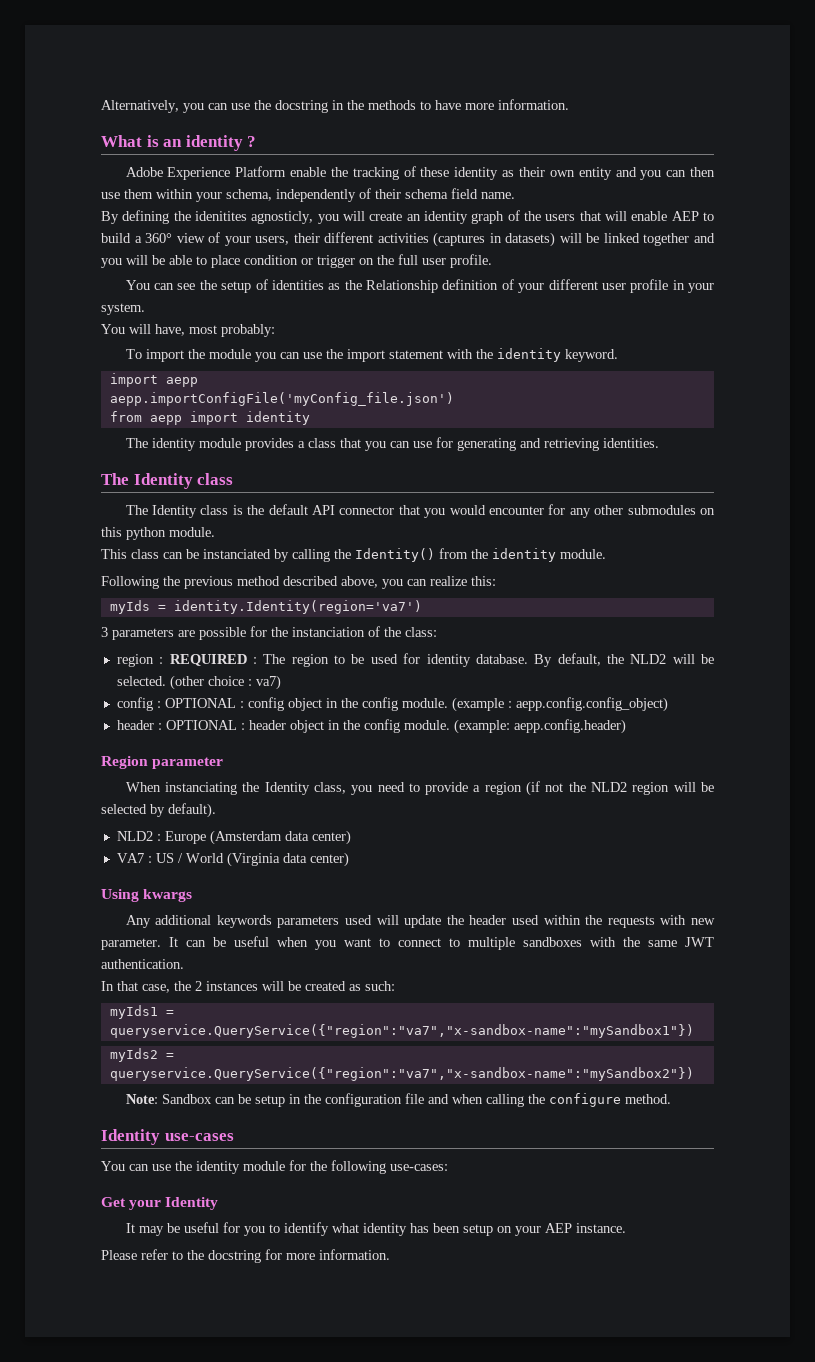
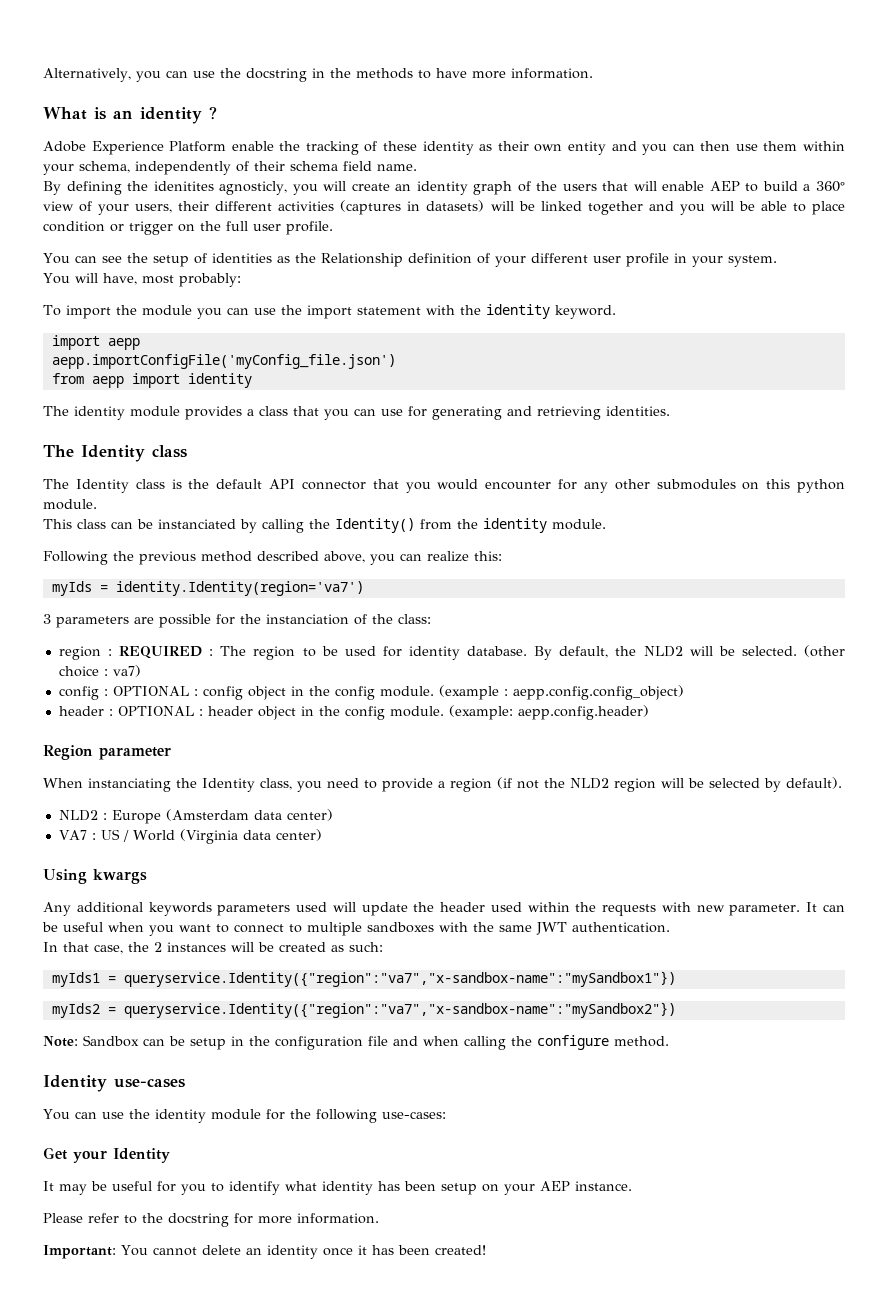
- myIds1 = queryservice.QueryService({"region":"va7","x-sandbox-name":"mySandbox1"})
+ myIds1 = queryservice.Identity({"region":"va7","x-sandbox-name":"mySandbox1"})
- myIds2 = queryservice.QueryService({"region":"va7","x-sandbox-name":"mySandbox2"})
+ myIds2 = queryservice.Identity({"region":"va7","x-sandbox-name":"mySandbox2"})
+ Important: You cannot delete an identity once it has been created!

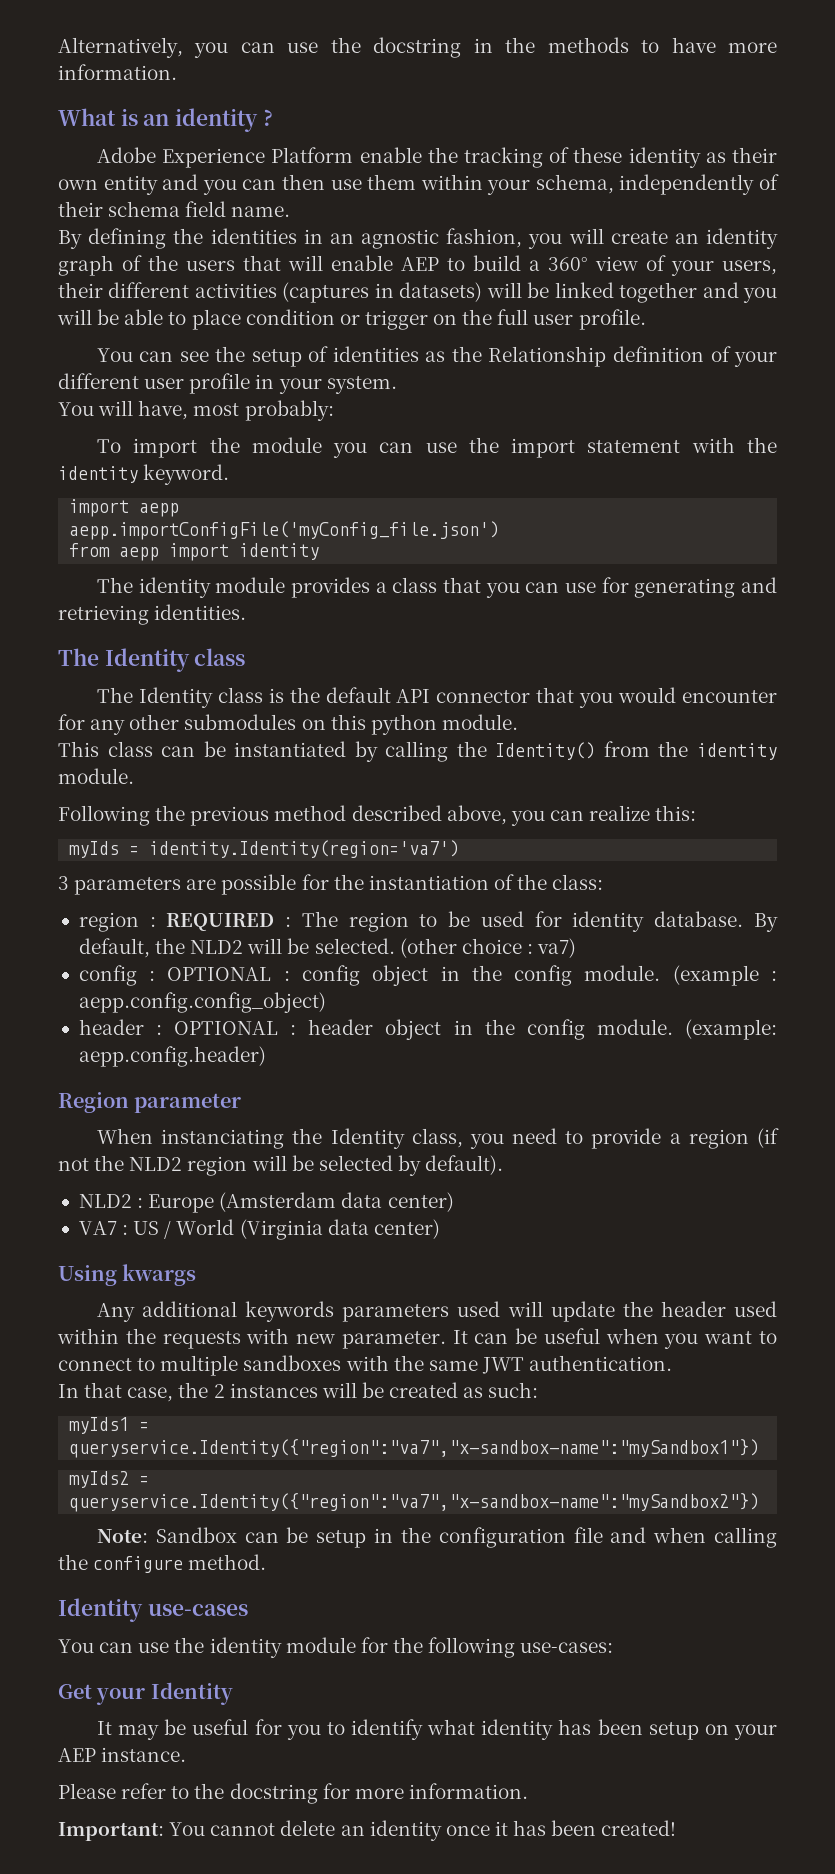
- By defining the idenitites agnosticly, you will create an identity graph of the users that will enable AEP to build a 360° view of your users, their different activities (captures in datasets) will be linked together and you will be able to place condition or trigger on the full user profile.
+ By defining the identities in an agnostic fashion, you will create an identity graph of the users that will enable AEP to build a 360° view of your users, their different activities (captures in datasets) will be linked together and you will be able to place condition or trigger on the full user profile.
- This class can be instanciated by calling the Identity() from the identity module.
+ This class can be instantiated by calling the Identity() from the identity module.
- 3 parameters are possible for the instanciation of the class:
+ 3 parameters are possible for the instantiation of the class:

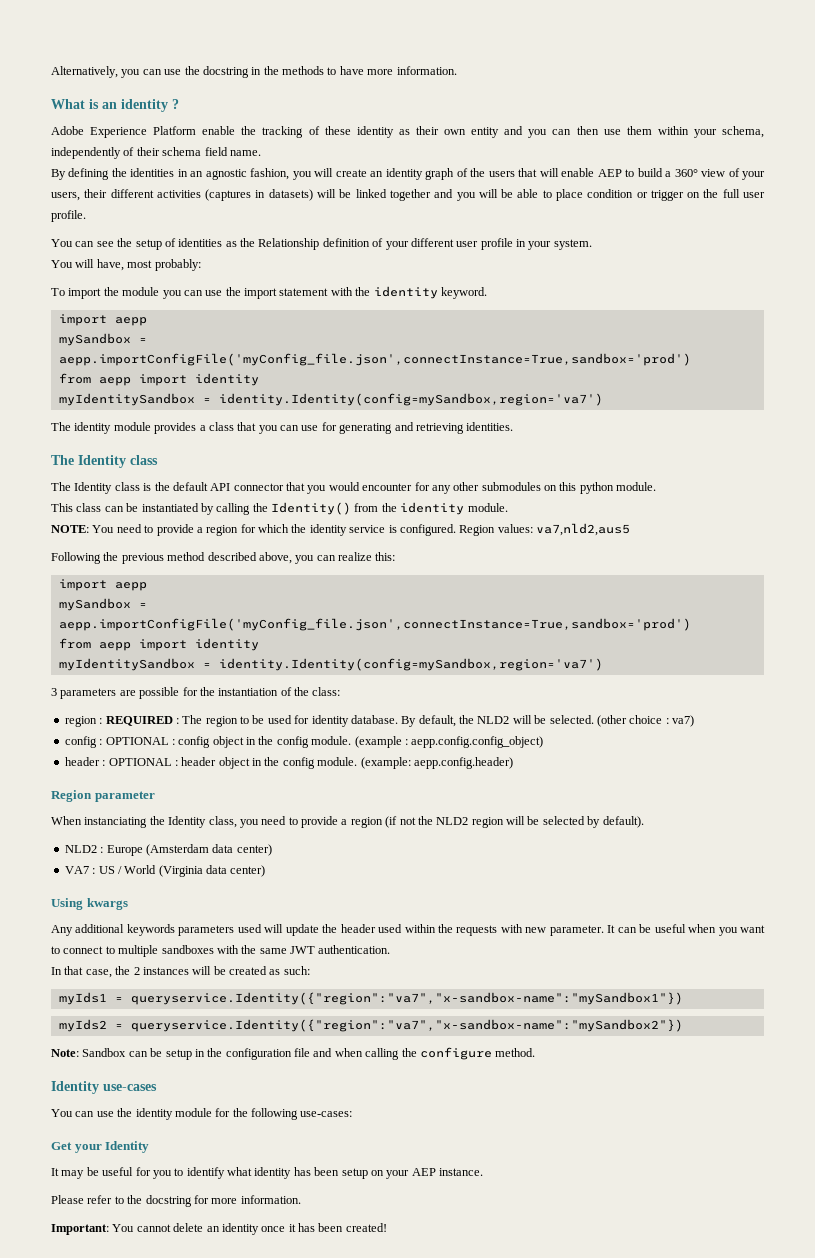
  To import the module you can use the import statement with the identity keyword.
  import aepp
- aepp.importConfigFile('myConfig_file.json')
+ mySandbox = aepp.importConfigFile('myConfig_file.json',connectInstance=True,sandbox='prod')
  from aepp import identity
+ myIdentitySandbox = identity.Identity(config=mySandbox,region='va7')
+ NOTE: You need to provide a region for which the identity service is configured. Region values: va7,nld2,aus5
  Following the previous method described above, you can realize this:
- myIds = identity.Identity(region='va7')
+ import aepp
+ mySandbox = aepp.importConfigFile('myConfig_file.json',connectInstance=True,sandbox='prod')
+ from aepp import identity
+ myIdentitySandbox = identity.Identity(config=mySandbox,region='va7')

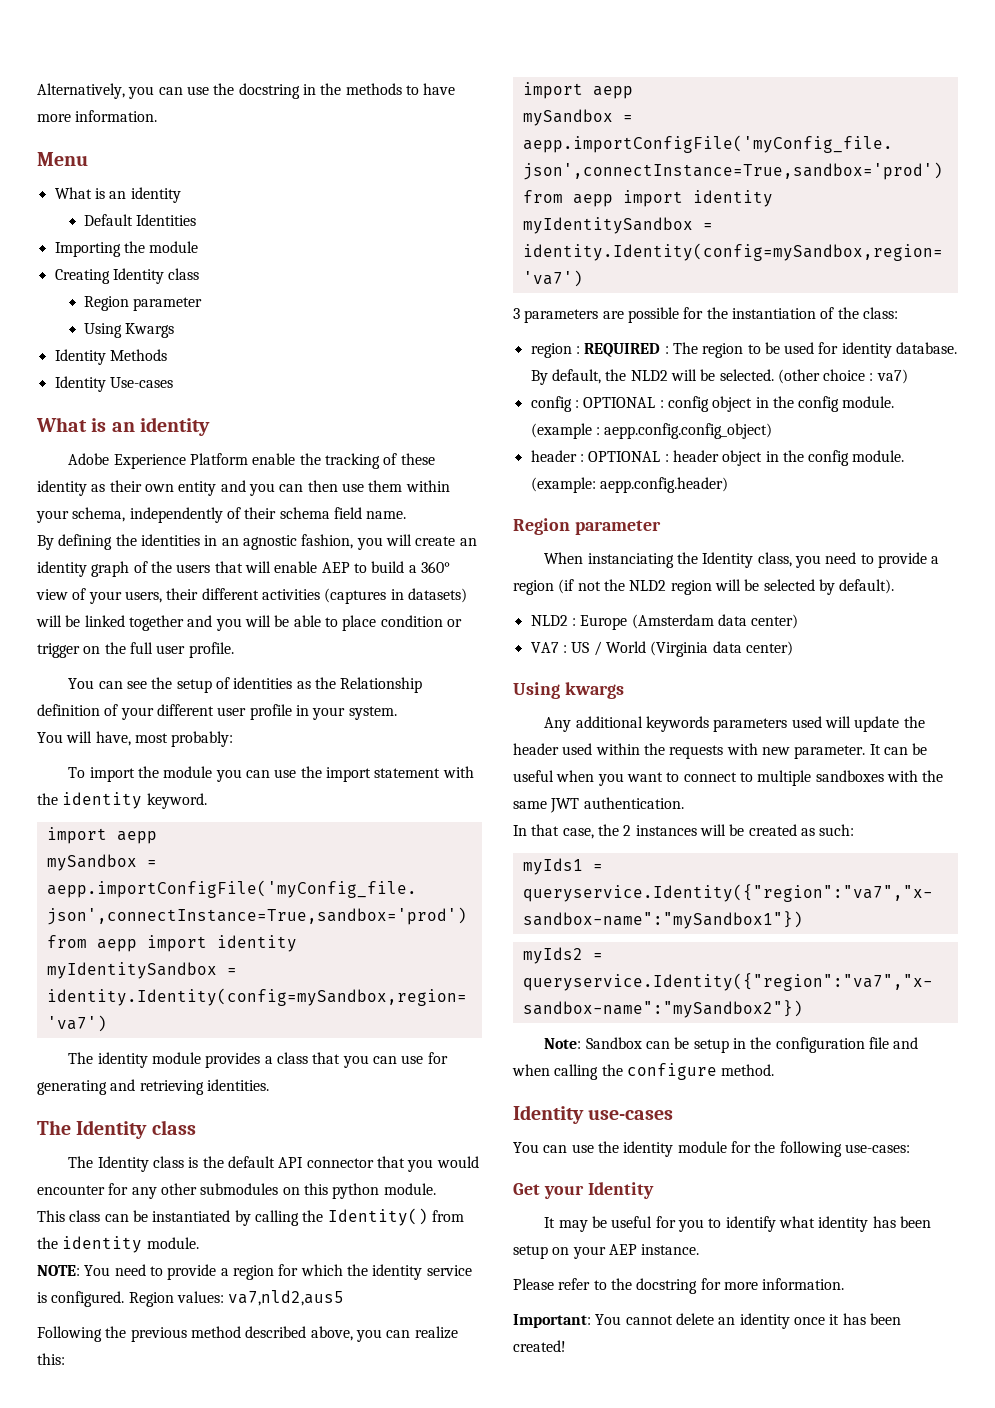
- What is an identity ?
+ Menu
+ What is an identity
+ Default Identities
+ Importing the module
+ Creating Identity class
+ Region parameter
+ Using Kwargs
+ Identity Methods
+ Identity Use-cases
+ What is an identity

